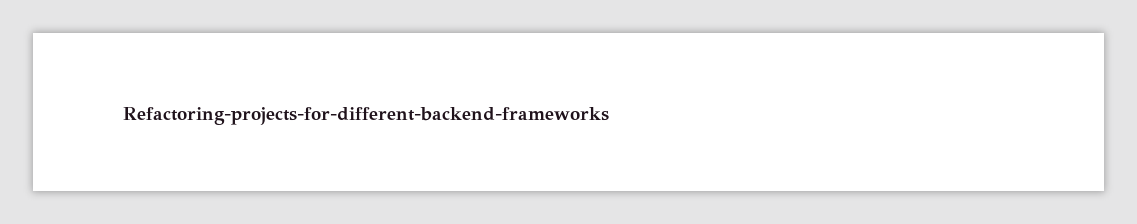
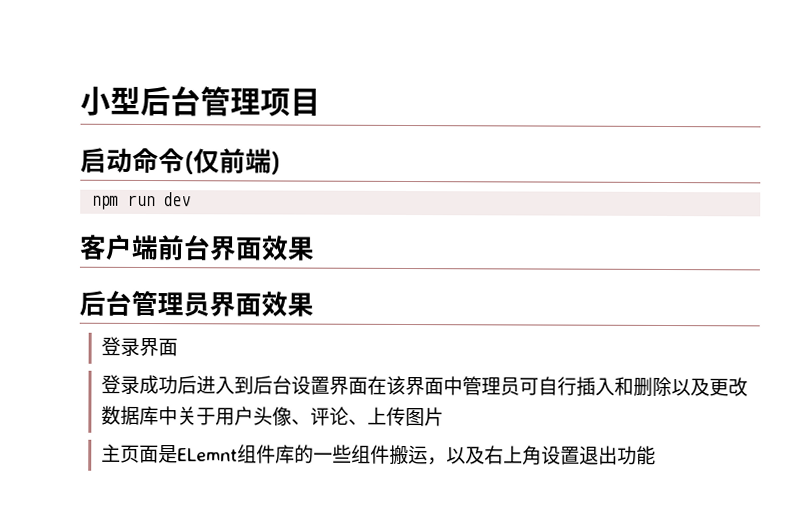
- Refactoring-projects-for-different-backend-frameworks
+ 小型后台管理项目
+ 启动命令(仅前端)
+ npm run dev
+ 客户端前台界面效果
+ 后台管理员界面效果
+ 登录界面
+ 登录成功后进入到后台设置界面在该界面中管理员可自行插入和删除以及更改数据库中关于用户头像、评论、上传图片
+ 主页面是ELemnt组件库的一些组件搬运，以及右上角设置退出功能

